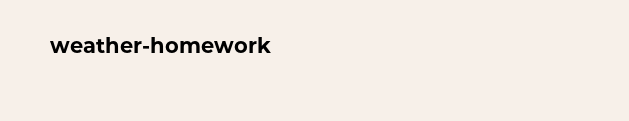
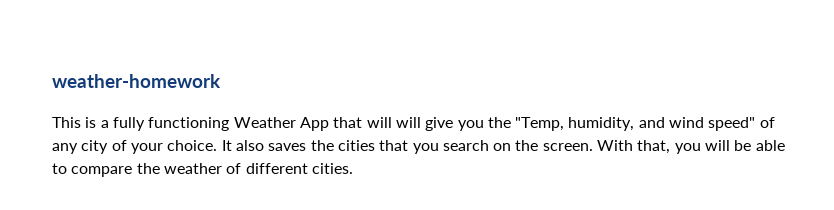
+ This is a fully functioning Weather App that will will give you the "Temp, humidity, and wind speed" of any city of your choice. It also saves the cities that you search on the screen. With that, you will be able to compare the weather of different cities.

